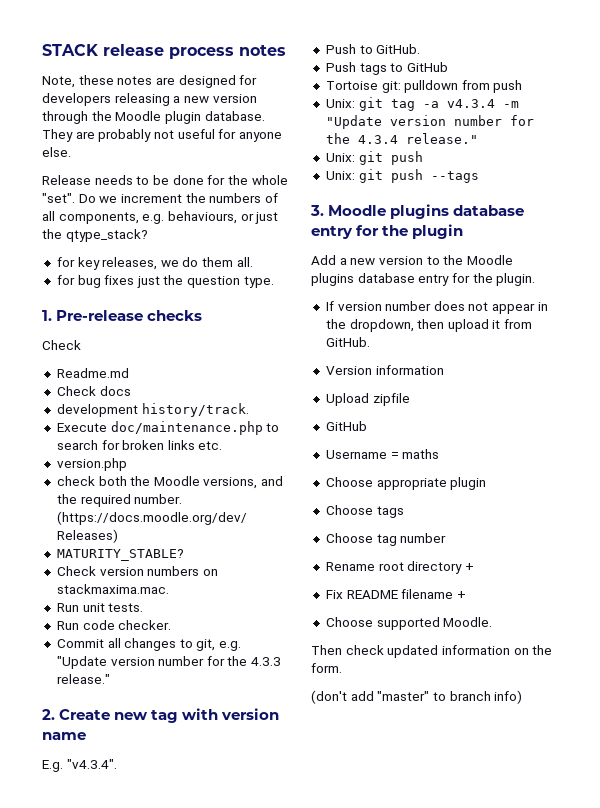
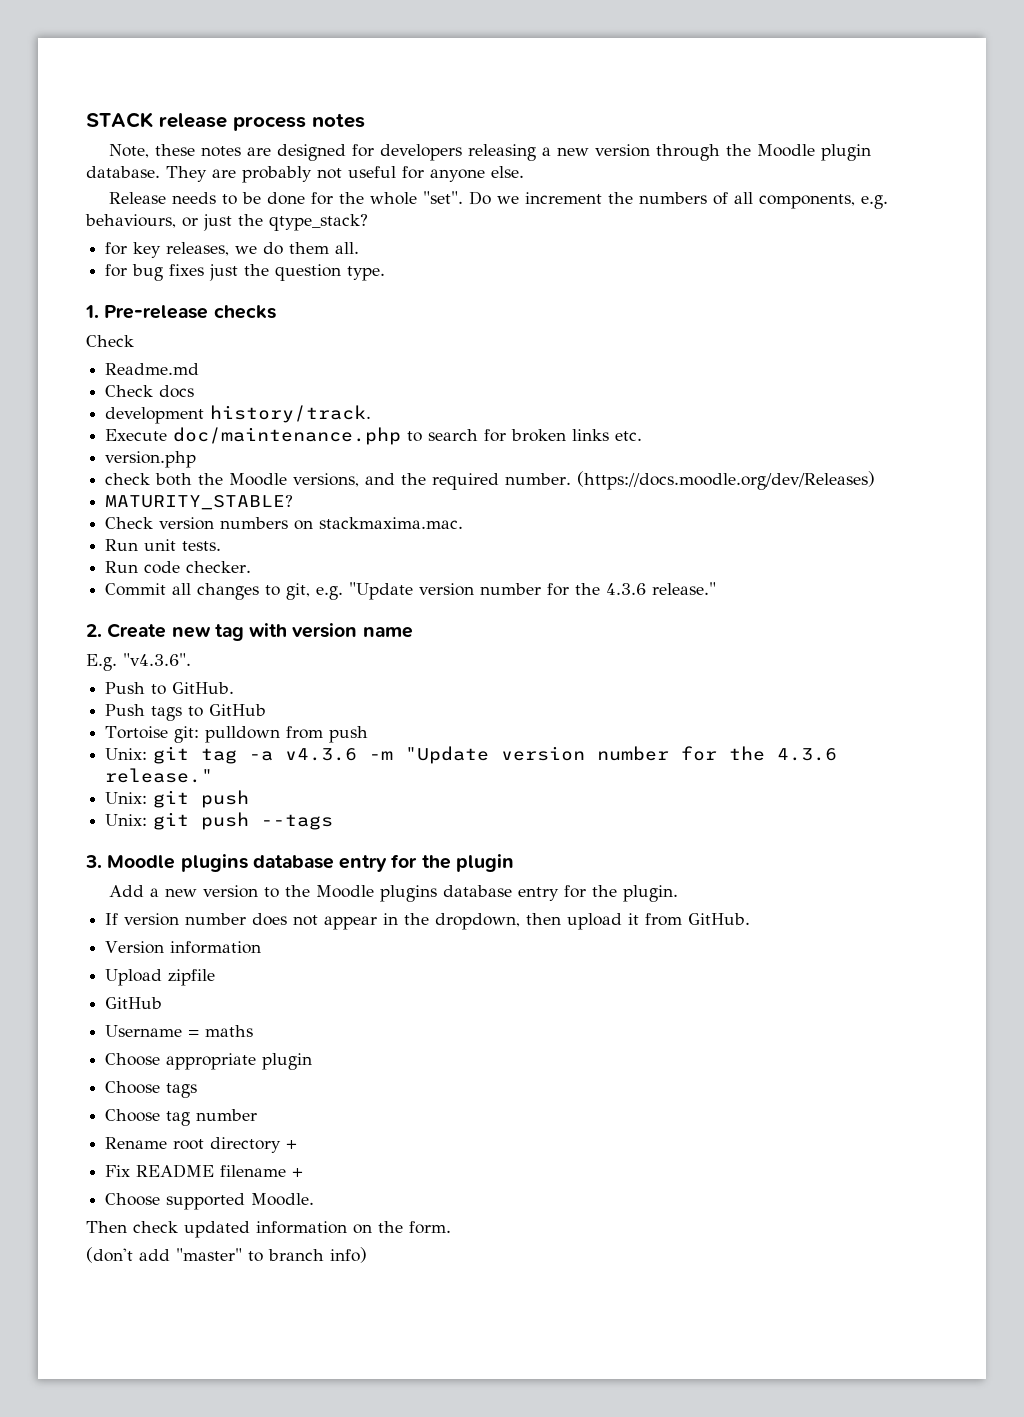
- Commit all changes to git, e.g. "Update version number for the 4.3.3 release."
+ Commit all changes to git, e.g. "Update version number for the 4.3.6 release."
- E.g. "v4.3.4".
+ E.g. "v4.3.6".
- Unix: git tag -a v4.3.4 -m "Update version number for the 4.3.4 release."
+ Unix: git tag -a v4.3.6 -m "Update version number for the 4.3.6 release."

